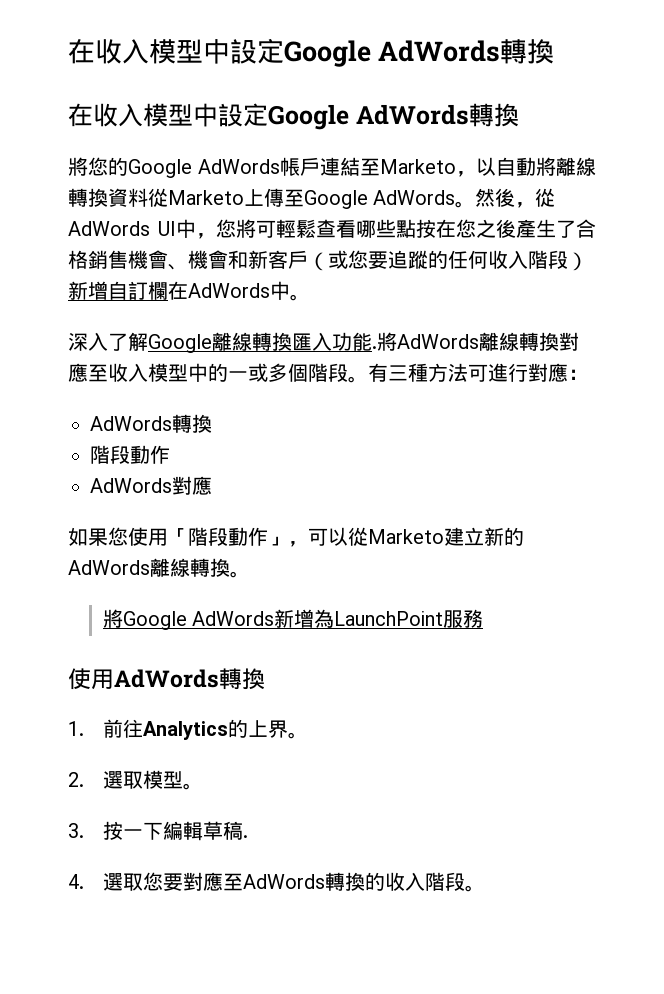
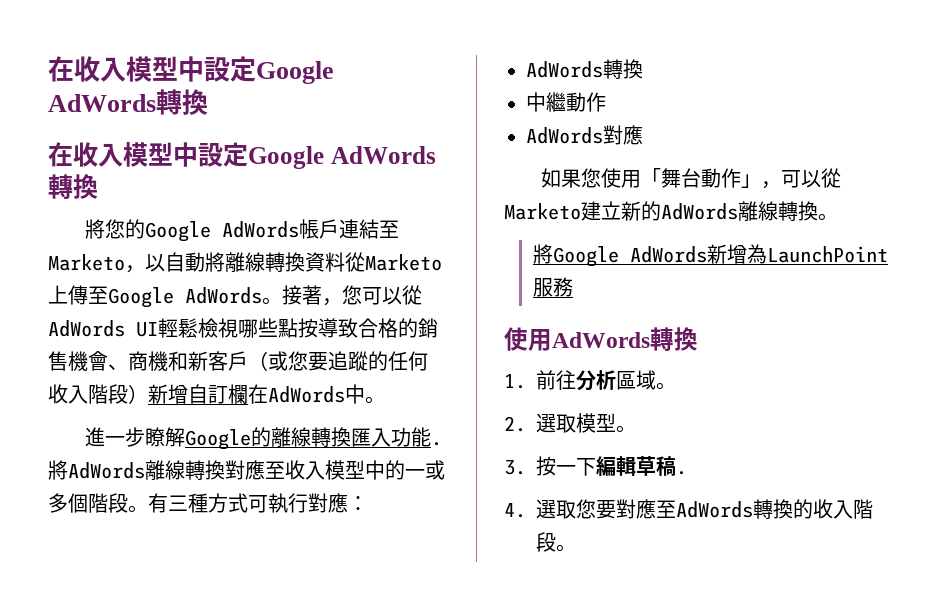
- 然後，從AdWords UI中，您將可輕鬆查看哪些點按在您之後產生了合格銷售機會、機會和新客戶（或您要追蹤的任何收入階段）新增自訂欄在AdWords中。
+ 接著，您可以從AdWords UI輕鬆檢視哪些點按導致合格的銷售機會、商機和新客戶（或您要追蹤的任何收入階段）新增自訂欄在AdWords中。
- 深入了解Google離線轉換匯入功能.
+ 進一步瞭解Google的離線轉換匯入功能.
- 有三種方法可進行對應：
+ 有三種方式可執行對應：
  AdWords轉換
- 階段動作
+ 中繼動作
- 如果您使用「階段動作」，可以從Marketo建立新的AdWords離線轉換。
+ 如果您使用「舞台動作」，可以從Marketo建立新的AdWords離線轉換。
- 1.前往Analytics的上界。
+ 1.前往分析區域。

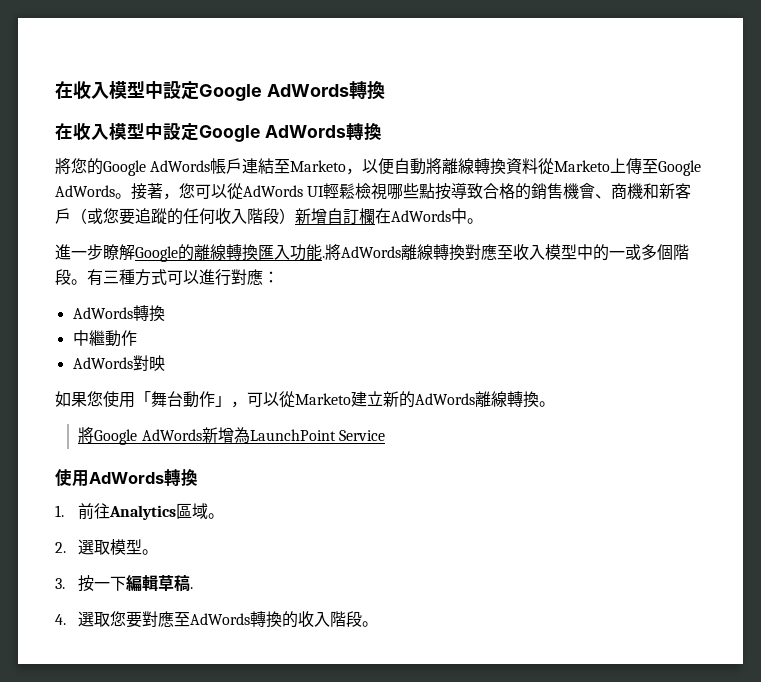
- 將您的Google AdWords帳戶連結至Marketo，以自動將離線轉換資料從Marketo上傳至Google AdWords。
+ 將您的Google AdWords帳戶連結至Marketo，以便自動將離線轉換資料從Marketo上傳至Google AdWords。
- 有三種方式可執行對應：
+ 有三種方式可以進行對應：
- AdWords對應
+ AdWords對映
- 將Google AdWords新增為LaunchPoint服務
+ 將Google AdWords新增為LaunchPoint Service
- 1.前往分析區域。
+ 1.前往Analytics區域。

